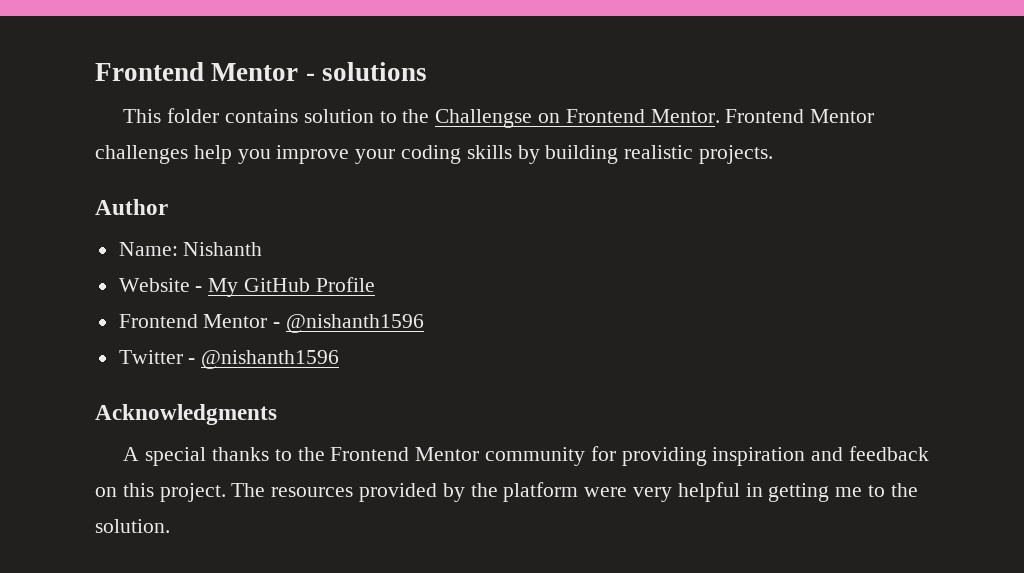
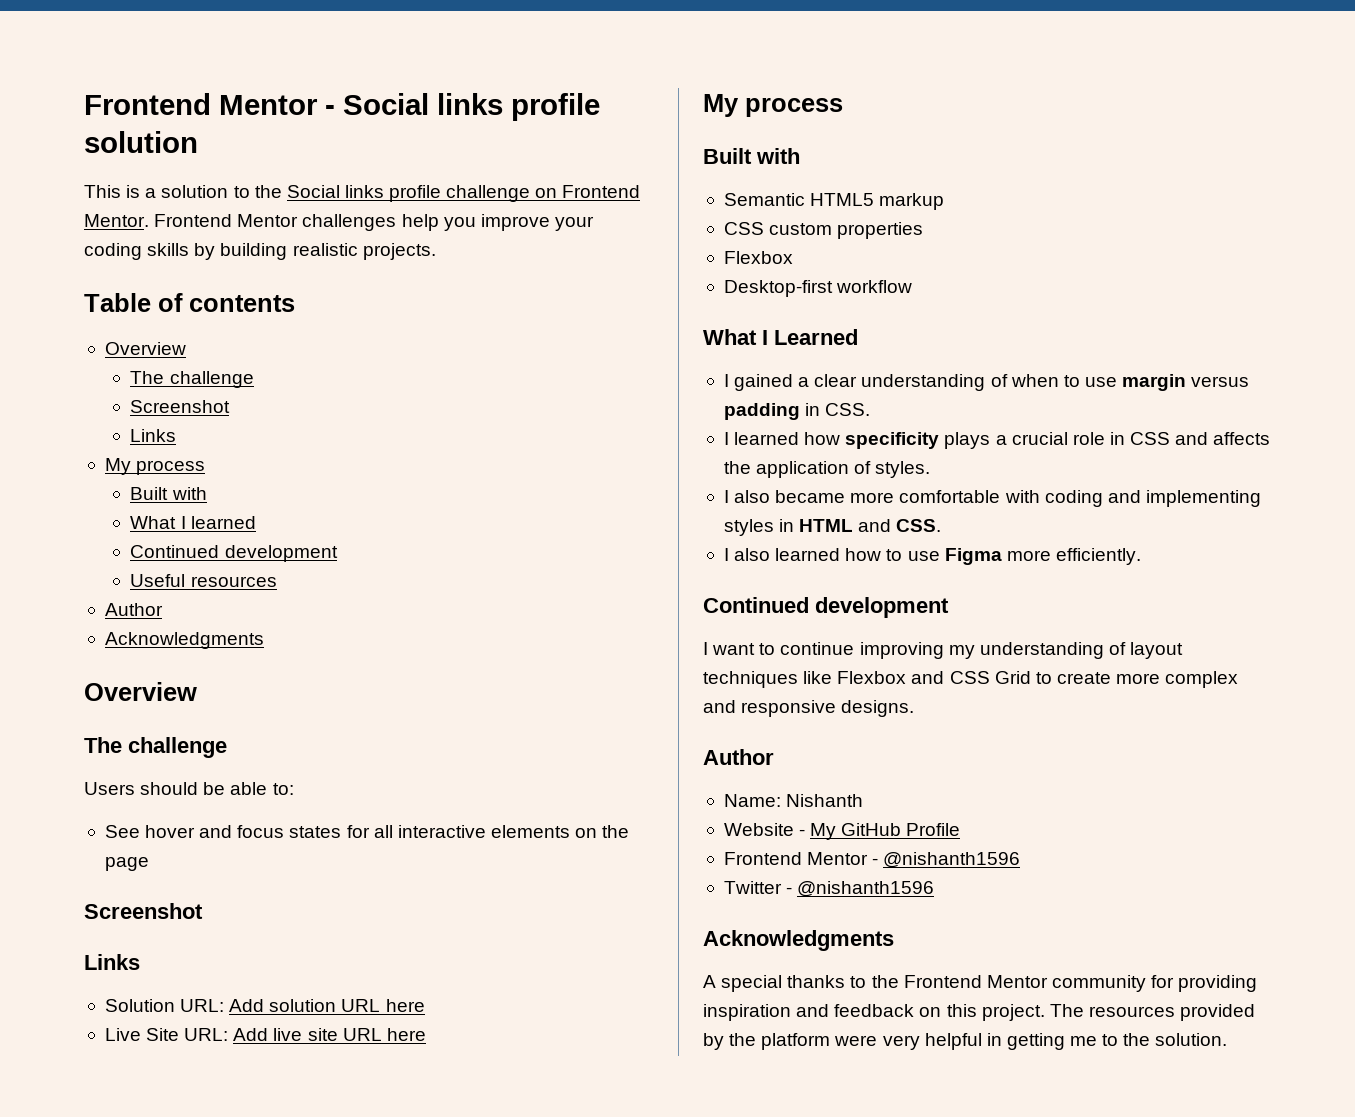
- Frontend Mentor - solutions
+ Frontend Mentor - Social links profile solution
- This folder contains solution to the Challengse on Frontend Mentor.
+ This is a solution to the Social links profile challenge on Frontend Mentor.
+ Table of contents
+ Overview
+ The challenge
+ Screenshot
+ Links
+ My process
+ Built with
+ What I learned
+ Continued development
+ Useful resources
+ Author
+ Acknowledgments
+ Overview
+ The challenge
+ Users should be able to:
+ See hover and focus states for all interactive elements on the page
+ Screenshot
+ Links
+ Solution URL: Add solution URL here
+ Live Site URL: Add live site URL here
+ My process
+ Built with
+ Semantic HTML5 markup
+ CSS custom properties
+ Flexbox
+ Desktop-first workflow
+ What I Learned
+ I gained a clear understanding of when to use margin versus padding in CSS.
+ I learned how specificity plays a crucial role in CSS and affects the application of styles.
+ I also became more comfortable with coding and implementing styles in HTML and CSS.
+ I also learned how to use Figma more efficiently.
+ Continued development
+ I want to continue improving my understanding of layout techniques like Flexbox and CSS Grid to create more complex and responsive designs.

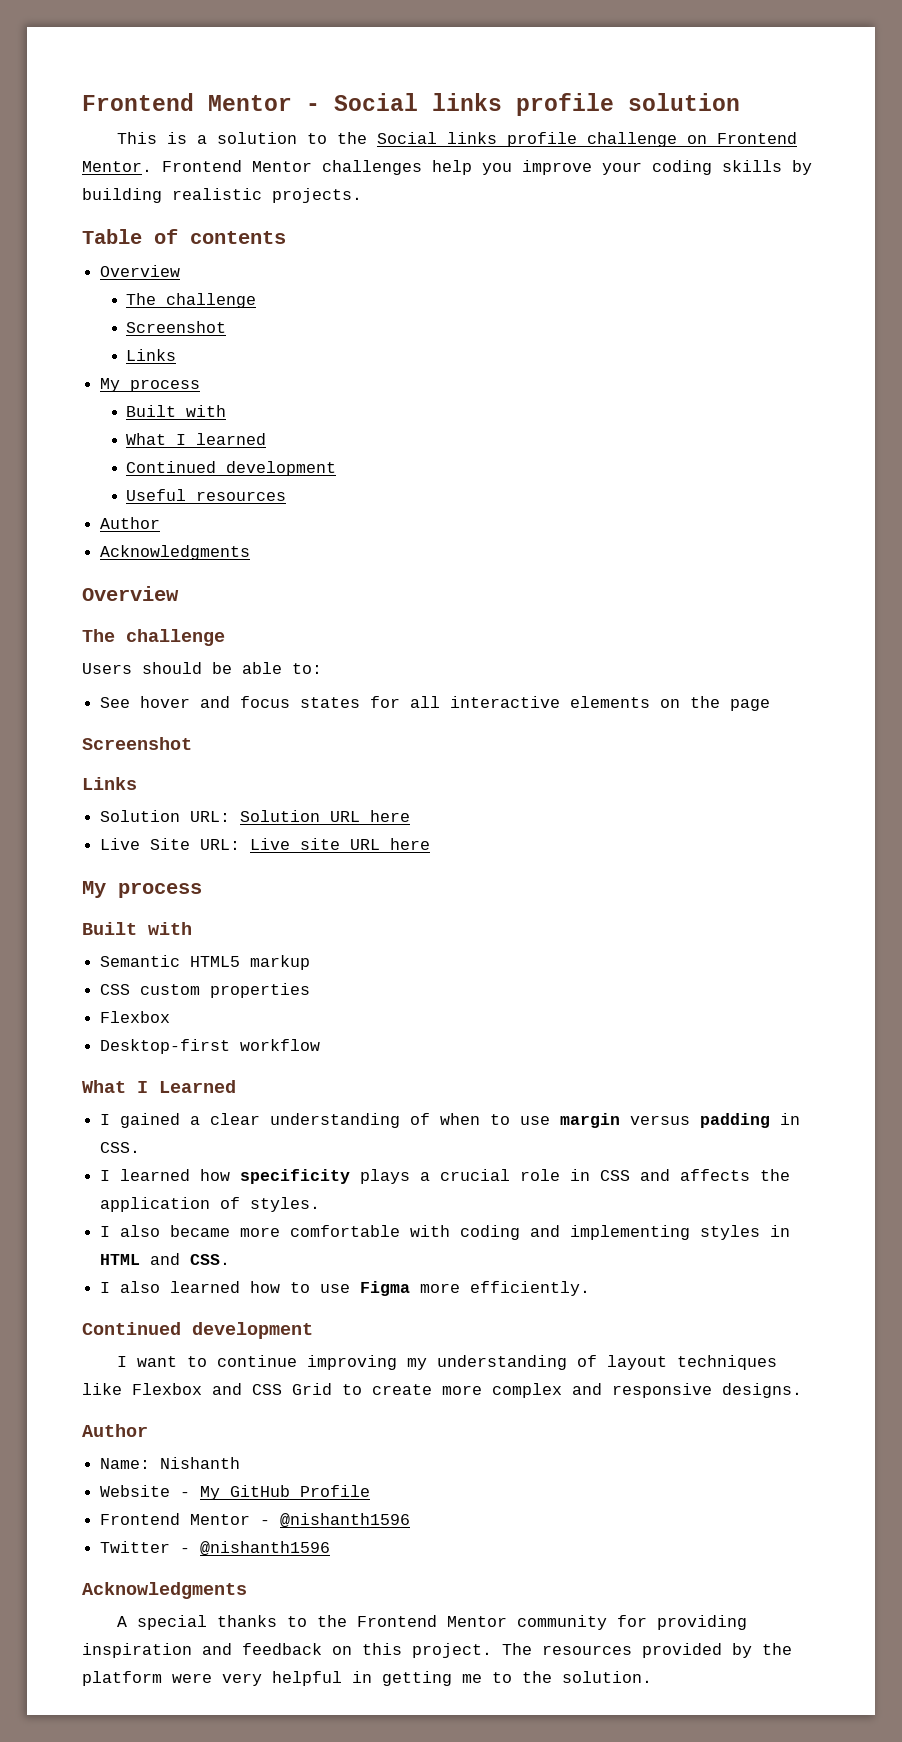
- Solution URL: Add solution URL here
+ Solution URL: Solution URL here
- Live Site URL: Add live site URL here
+ Live Site URL: Live site URL here

